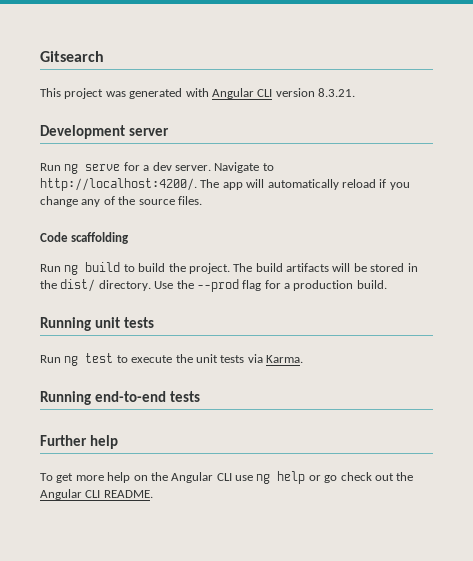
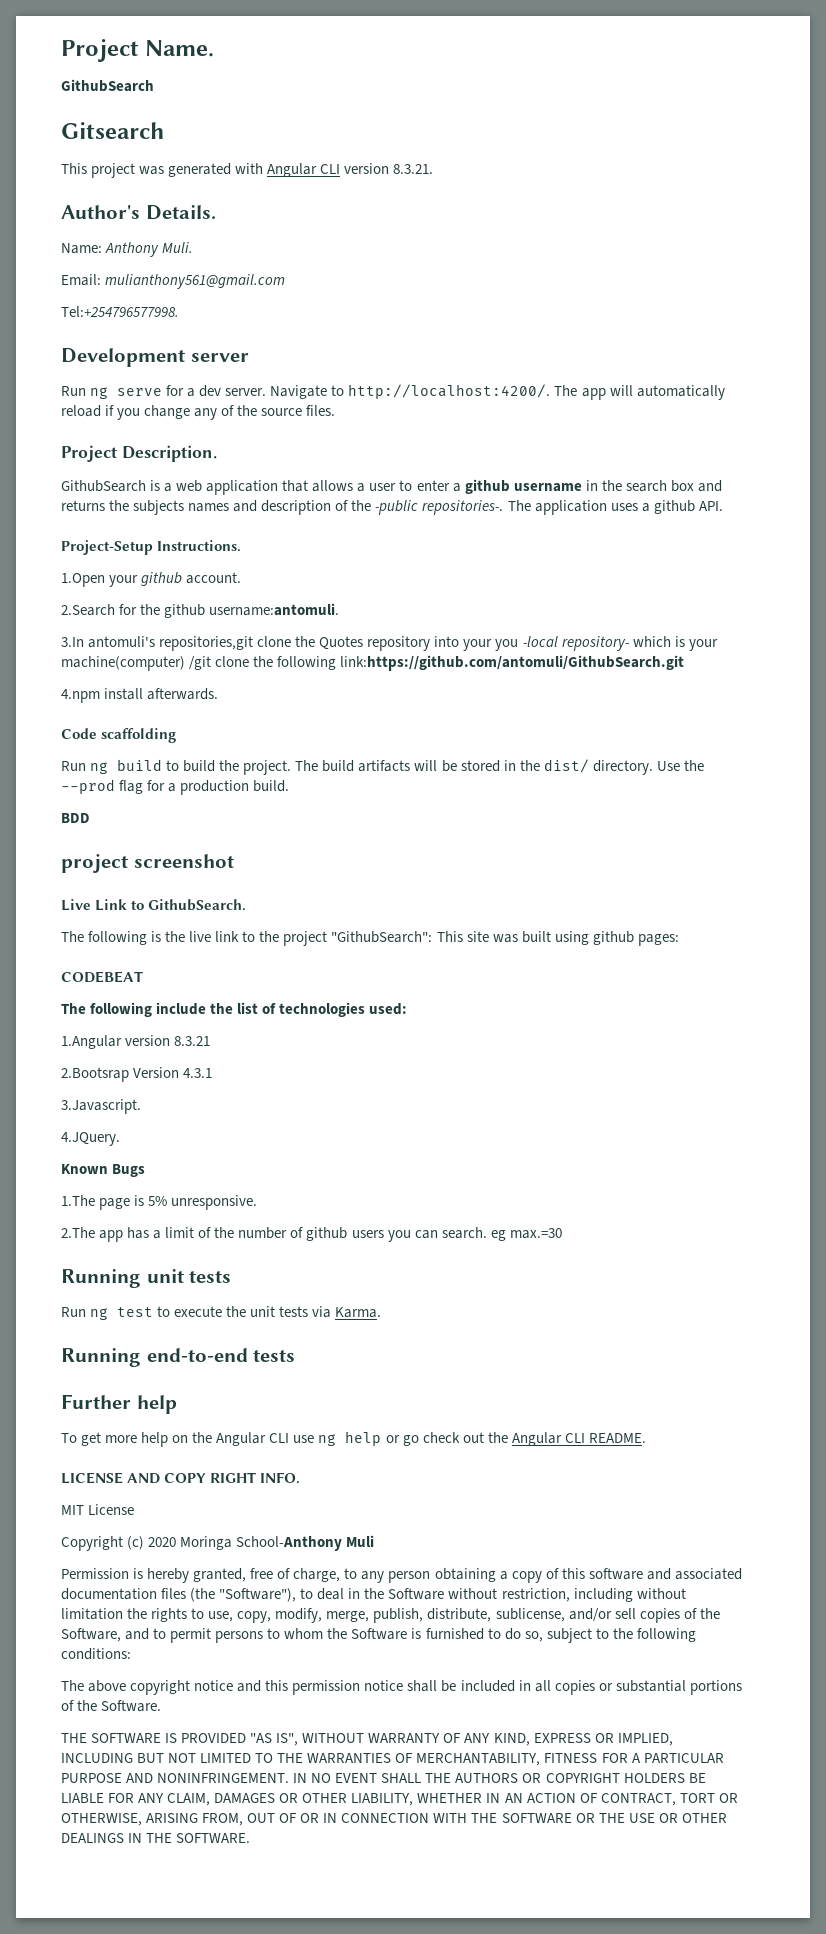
+ Project Name.
+ GithubSearch
+ Author's Details.
+ Name: Anthony Muli.
+ Email: mulianthony561@gmail.com
+ Tel:+254796577998.
+ Project Description.
+ GithubSearch is a web application that allows a user to enter a github username in the search box and returns the subjects names and description of the -public repositories-. The application uses a github API.
+ Project-Setup Instructions.
+ 1.Open your github account.
+ 2.Search for the github username:antomuli.
+ 3.In antomuli's repositories,git clone the Quotes repository into your you -local repository- which is your machine(computer) /git clone the following link:https://github.com/antomuli/GithubSearch.git
+ 4.npm install afterwards.
+ BDD
+ project screenshot
+ Live Link to GithubSearch.
+ The following is the live link to the project "GithubSearch": This site was built using github pages:
+ CODEBEAT
+ The following include the list of technologies used:
+ 1.Angular version 8.3.21
+ 2.Bootsrap Version 4.3.1
+ 3.Javascript.
+ 4.JQuery.
+ Known Bugs
+ 1.The page is 5% unresponsive.
+ 2.The app has a limit of the number of github users you can search. eg max.=30
+ LICENSE AND COPY RIGHT INFO.
+ MIT License
+ Copyright (c) 2020 Moringa School-Anthony Muli
+ Permission is hereby granted, free of charge, to any person obtaining a copy of this software and associated documentation files (the "Software"), to deal in the Software without restriction, including without limitation the rights to use, copy, modify, merge, publish, distribute, sublicense, and/or sell copies of the Software, and to permit persons to whom the Software is furnished to do so, subject to the following conditions:
+ The above copyright notice and this permission notice shall be included in all copies or substantial portions of the Software.
+ THE SOFTWARE IS PROVIDED "AS IS", WITHOUT WARRANTY OF ANY KIND, EXPRESS OR IMPLIED, INCLUDING BUT NOT LIMITED TO THE WARRANTIES OF MERCHANTABILITY, FITNESS FOR A PARTICULAR PURPOSE AND NONINFRINGEMENT. IN NO EVENT SHALL THE AUTHORS OR COPYRIGHT HOLDERS BE LIABLE FOR ANY CLAIM, DAMAGES OR OTHER LIABILITY, WHETHER IN AN ACTION OF CONTRACT, TORT OR OTHERWISE, ARISING FROM, OUT OF OR IN CONNECTION WITH THE SOFTWARE OR THE USE OR OTHER DEALINGS IN THE SOFTWARE.

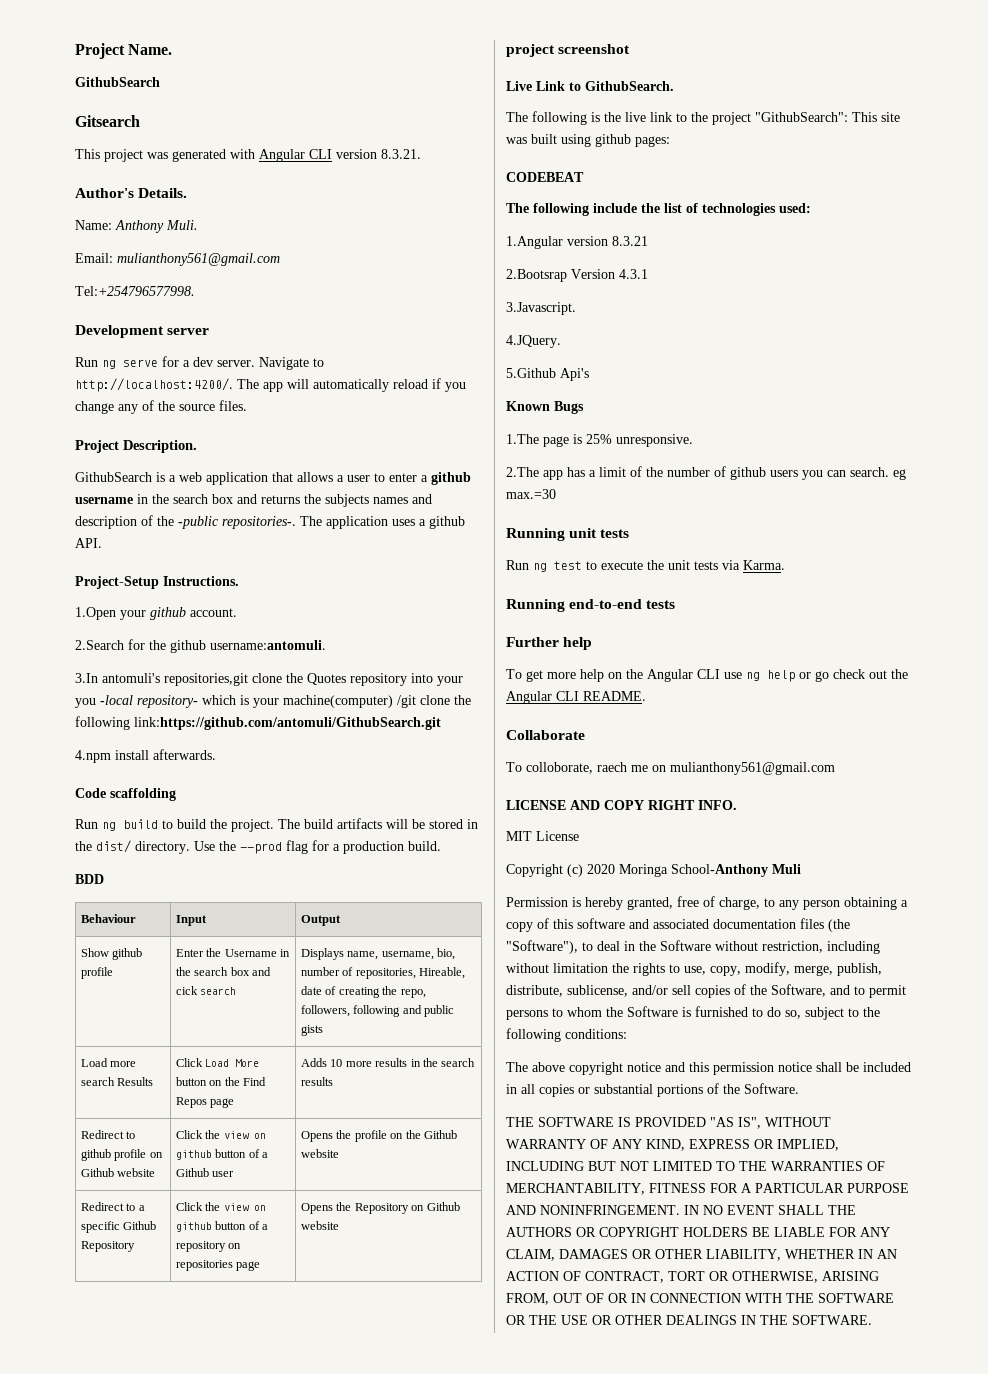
+ Behaviour | Input | Output
+ Show github profile | Enter the Username in the search box and cick search | Displays name, username, bio, number of repositories, Hireable, date of creating the repo, followers, following and public gists
+ Load more search Results | Click Load More button on the Find Repos page | Adds 10 more results in the search results
+ Redirect to github profile on Github website | Click the view on github button of a Github user | Opens the profile on the Github website
+ Redirect to a specific Github Repository | Click the view on github button of a repository on repositories page | Opens the Repository on Github website
+ 5.Github Api's
- 1.The page is 5% unresponsive.
+ 1.The page is 25% unresponsive.
+ Collaborate
+ To colloborate, raech me on mulianthony561@gmail.com

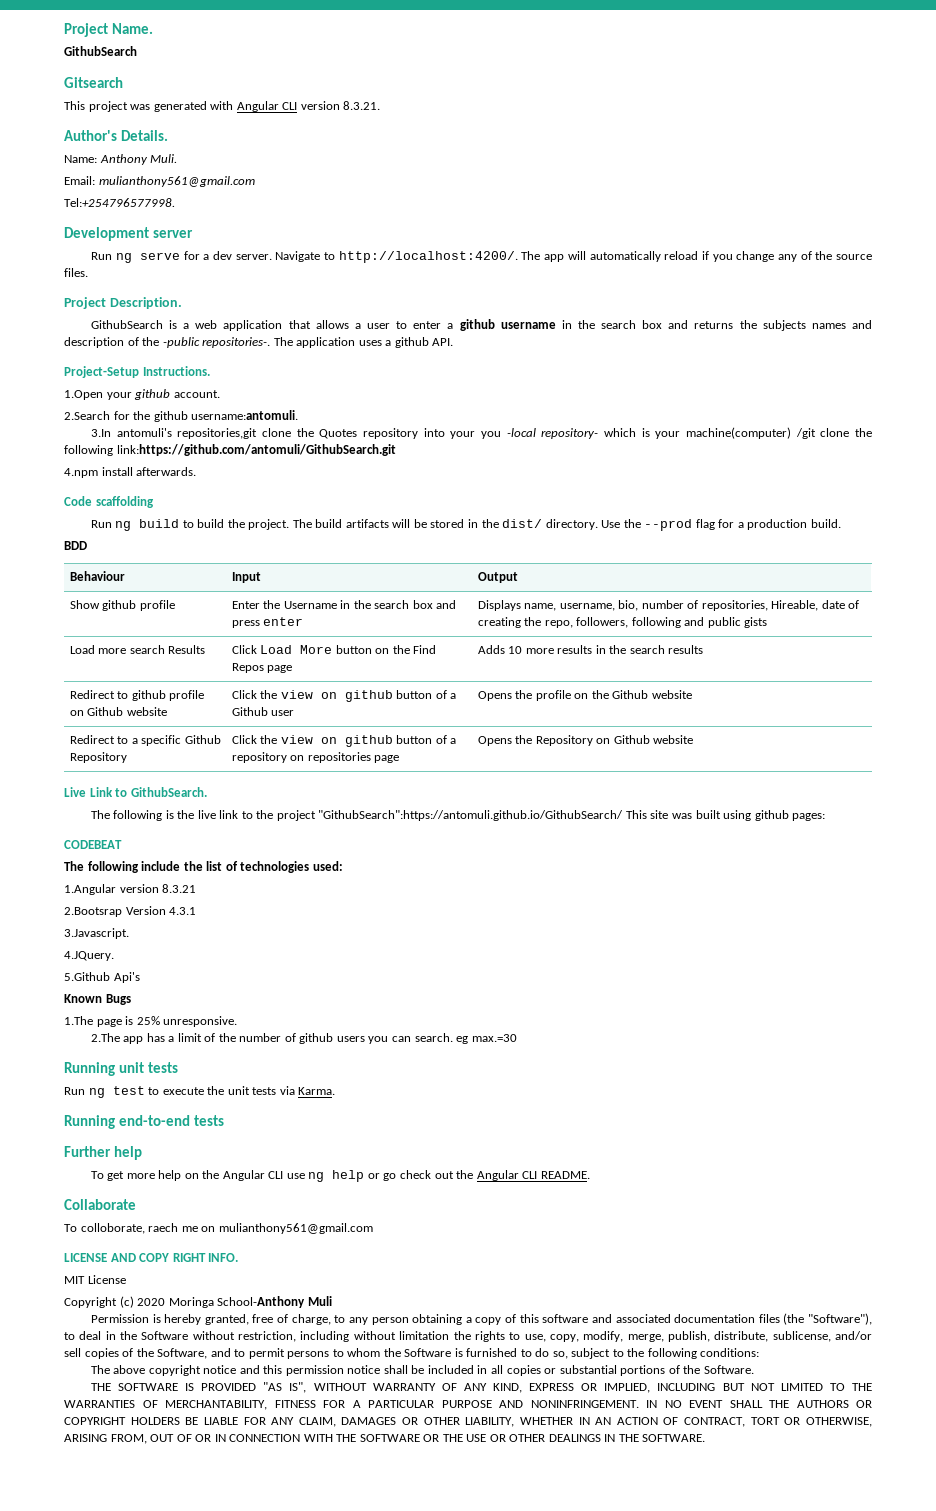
- Show github profile | Enter the Username in the search box and cick search | Displays name, username, bio, number of repositories, Hireable, date of creating the repo, followers, following and public gists
+ Show github profile | Enter the Username in the search box and press enter | Displays name, username, bio, number of repositories, Hireable, date of creating the repo, followers, following and public gists
- project screenshot
- The following is the live link to the project "GithubSearch": This site was built using github pages:
+ The following is the live link to the project "GithubSearch":https://antomuli.github.io/GithubSearch/ This site was built using github pages:

